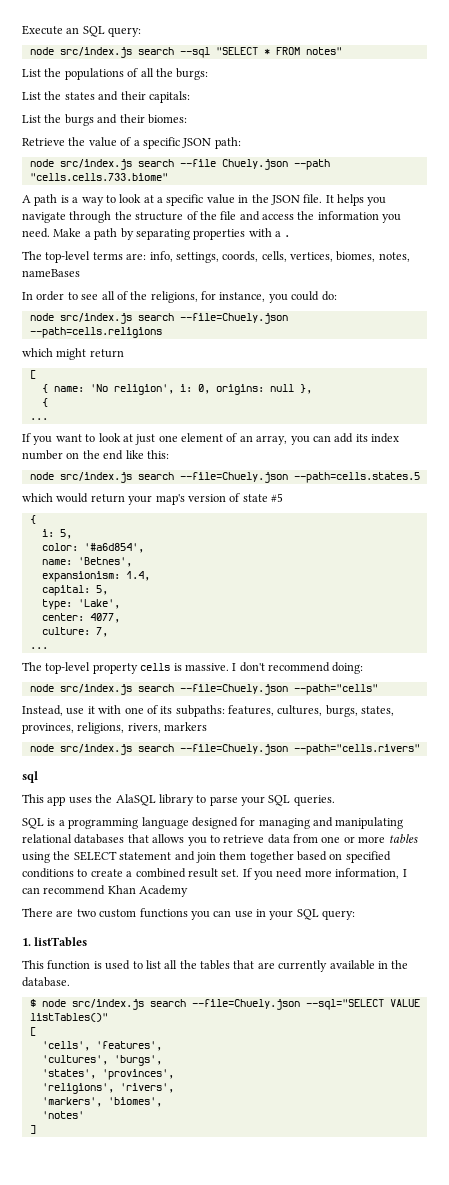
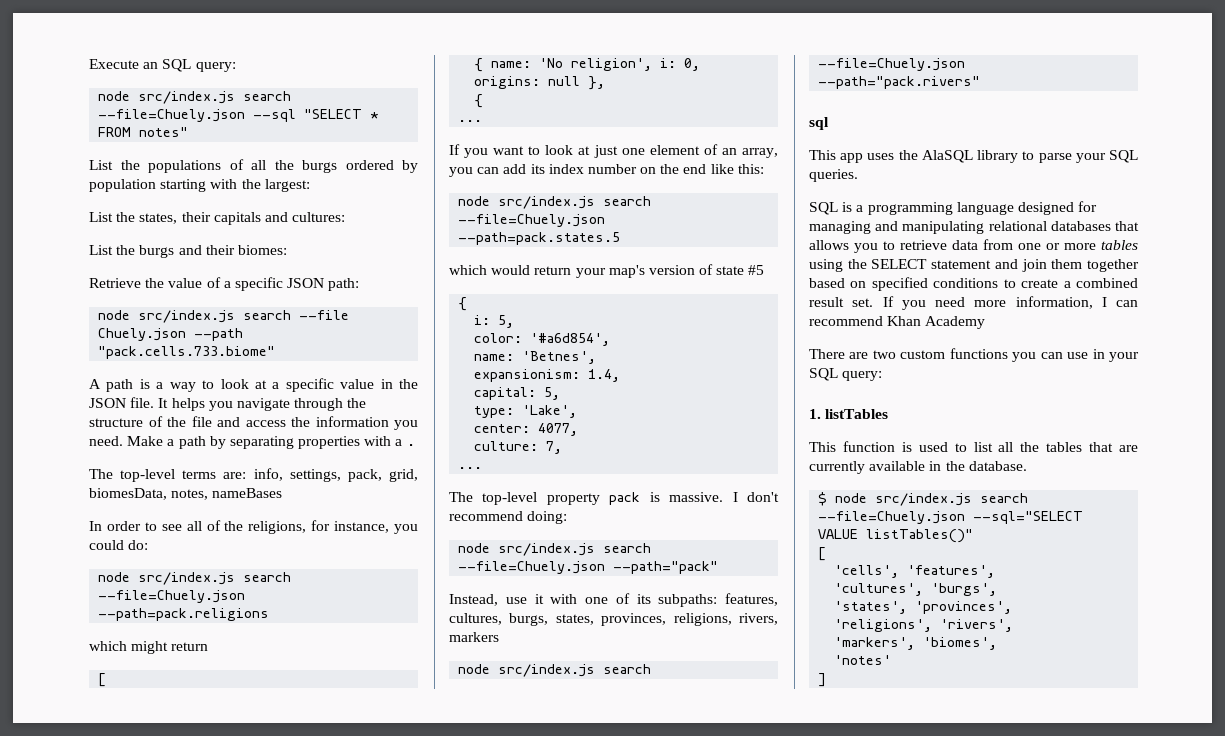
- node src/index.js search --sql "SELECT * FROM notes"
+ node src/index.js search --file=Chuely.json --sql "SELECT * FROM notes"
- List the populations of all the burgs:
- List the states and their capitals:
+ List the populations of all the burgs ordered by population starting with the largest:
+ List the states, their capitals and cultures:
- node src/index.js search --file Chuely.json --path "cells.cells.733.biome"
+ node src/index.js search --file Chuely.json --path "pack.cells.733.biome"
- The top-level terms are: info, settings, coords, cells, vertices, biomes, notes, nameBases
+ The top-level terms are: info, settings, pack, grid, biomesData, notes, nameBases
- node src/index.js search --file=Chuely.json --path=cells.religions
+ node src/index.js search --file=Chuely.json --path=pack.religions
- node src/index.js search --file=Chuely.json --path=cells.states.5
+ node src/index.js search --file=Chuely.json --path=pack.states.5
- The top-level property cells is massive.
+ The top-level property pack is massive.
- node src/index.js search --file=Chuely.json --path="cells"
+ node src/index.js search --file=Chuely.json --path="pack"
- node src/index.js search --file=Chuely.json --path="cells.rivers"
+ node src/index.js search --file=Chuely.json --path="pack.rivers"

